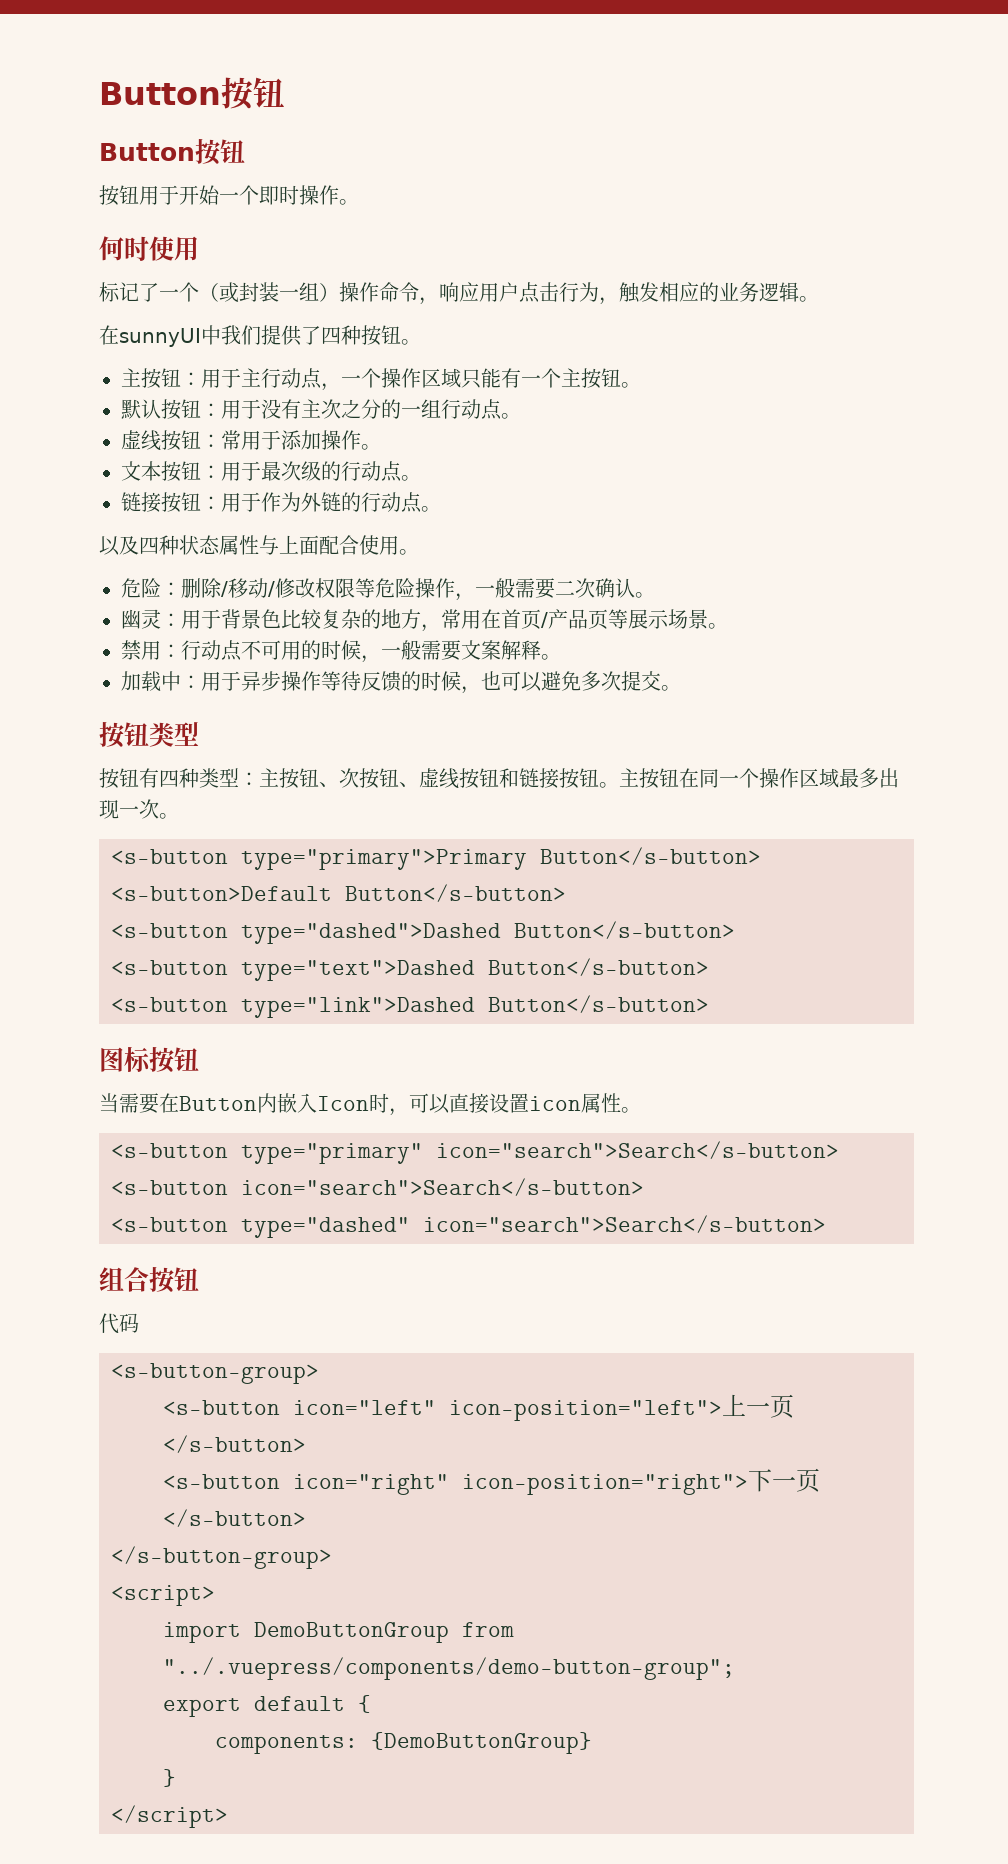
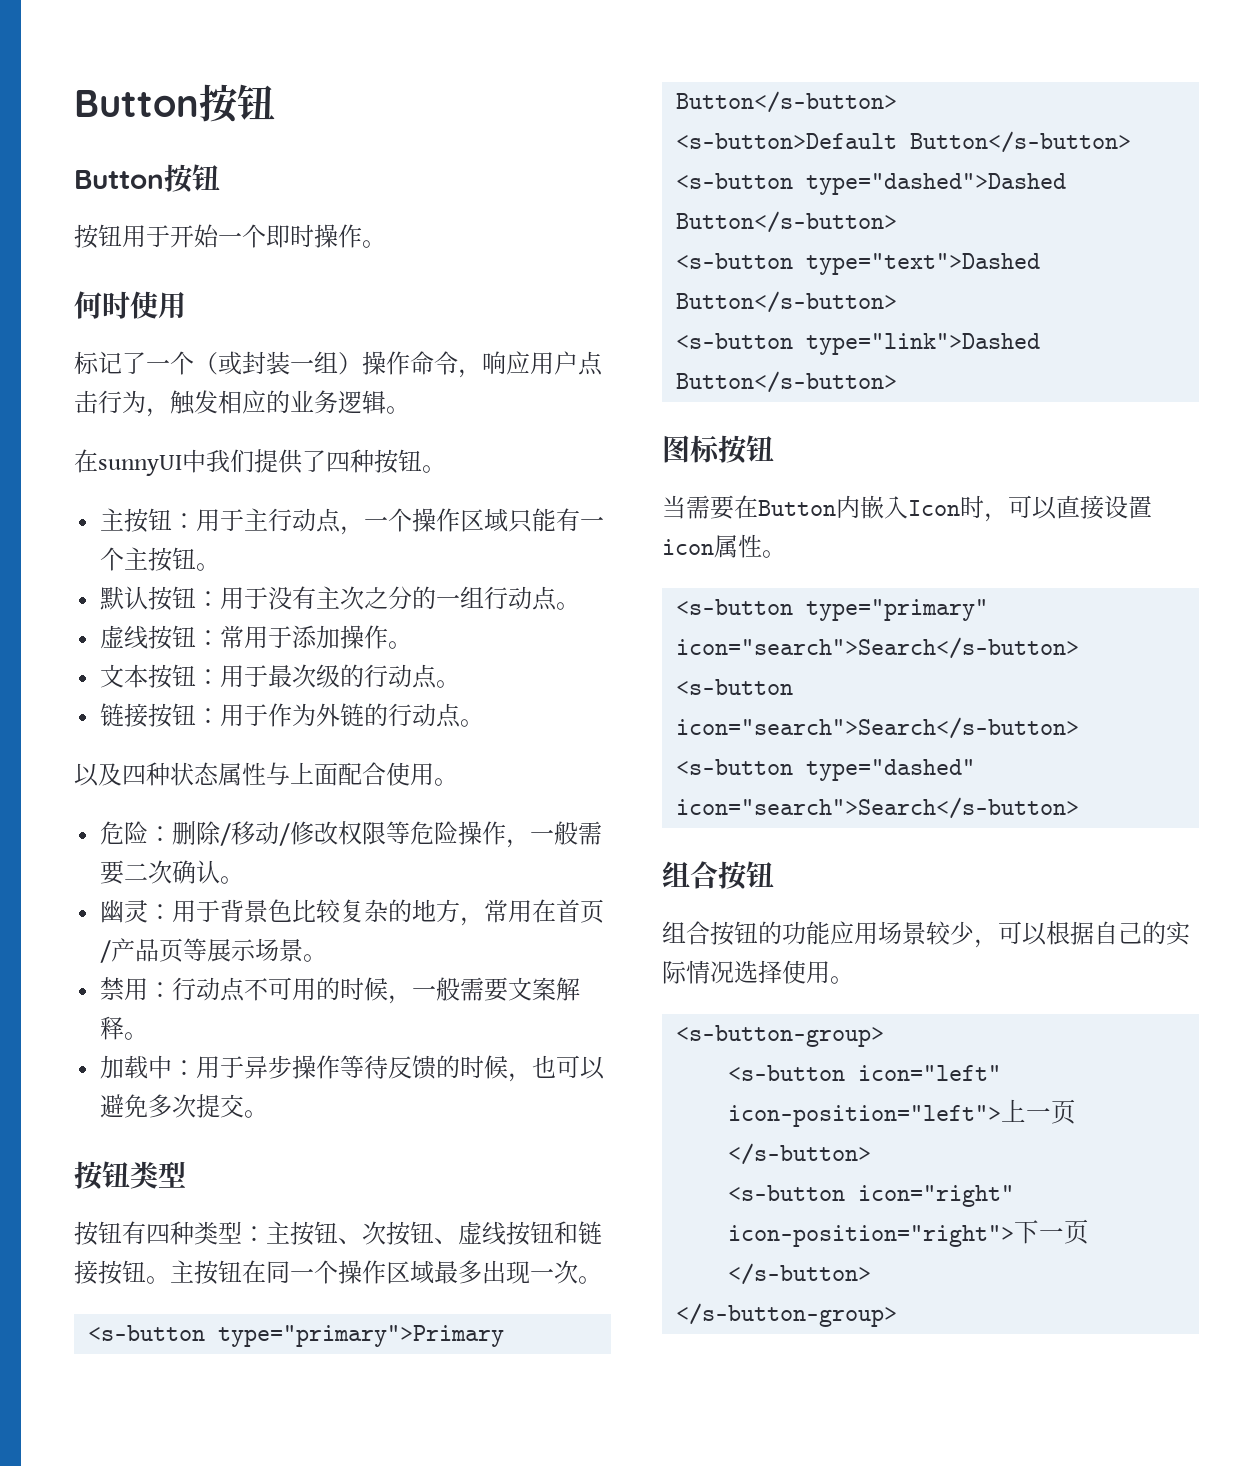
- 代码
+ 组合按钮的功能应用场景较少，可以根据自己的实际情况选择使用。
- <script>
- import DemoButtonGroup from "../.vuepress/components/demo-button-group";
- export default {
- components: {DemoButtonGroup}
- }
- </script>

